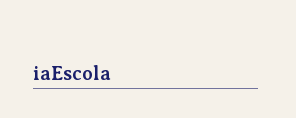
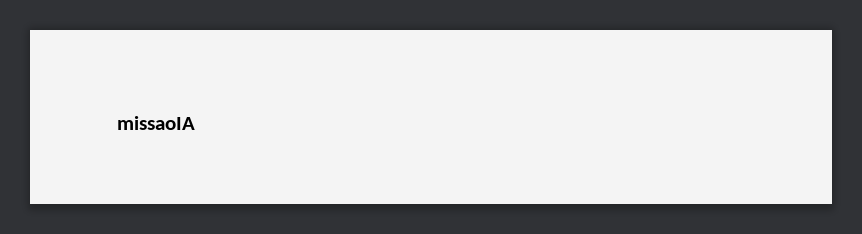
- iaEscola
+ missaoIA

